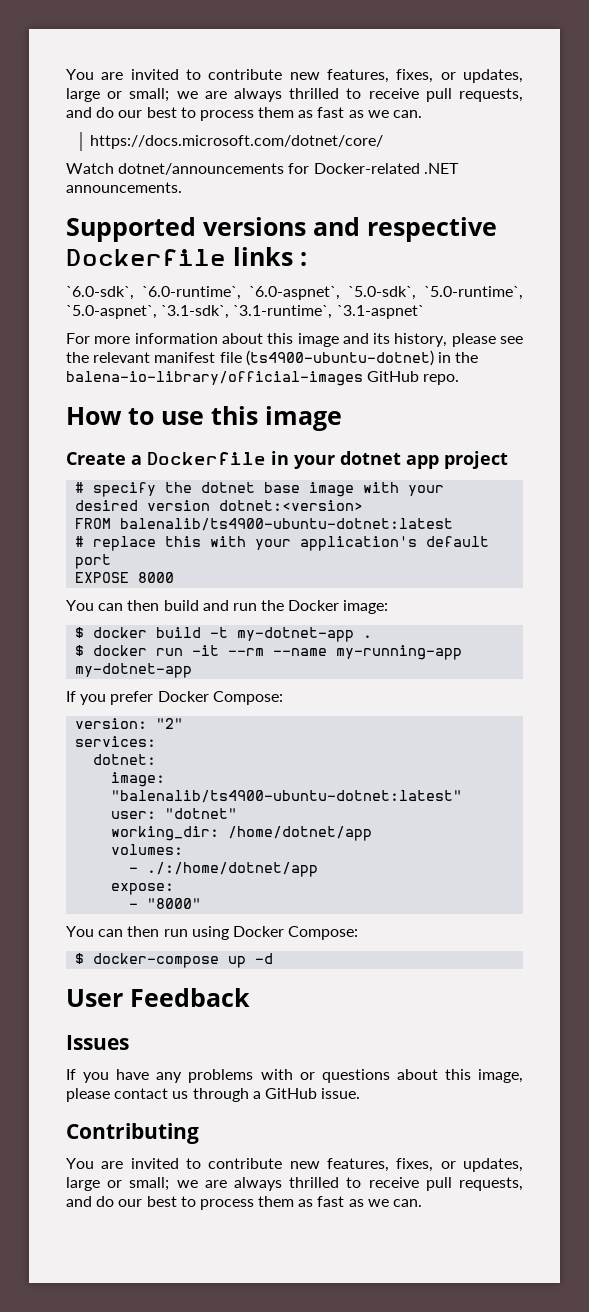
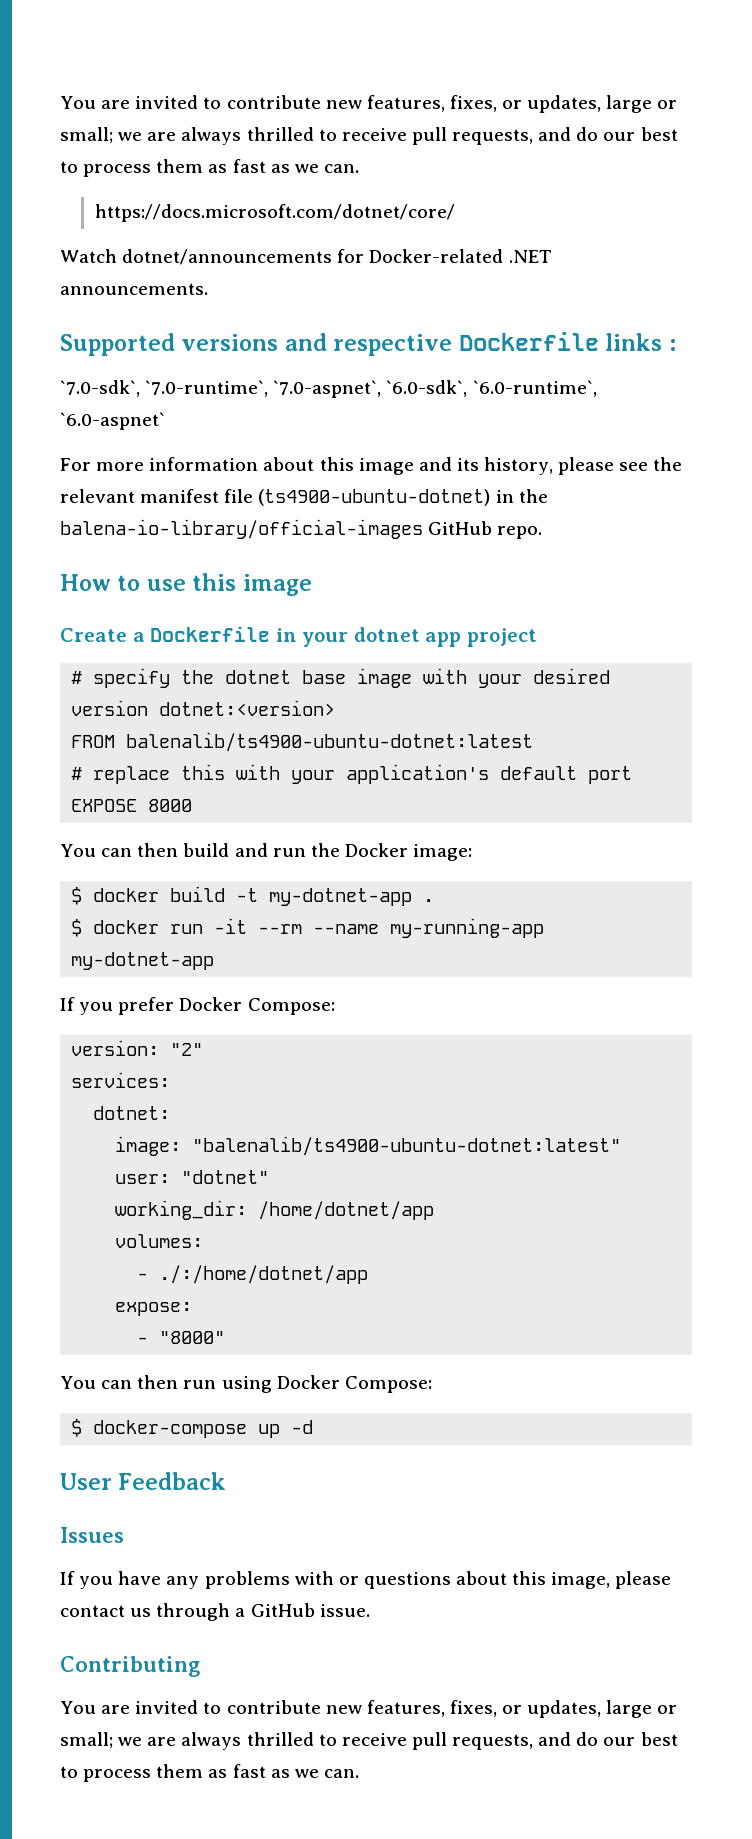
- `6.0-sdk`, `6.0-runtime`, `6.0-aspnet`, `5.0-sdk`, `5.0-runtime`, `5.0-aspnet`, `3.1-sdk`, `3.1-runtime`, `3.1-aspnet`
+ `7.0-sdk`, `7.0-runtime`, `7.0-aspnet`, `6.0-sdk`, `6.0-runtime`, `6.0-aspnet`

